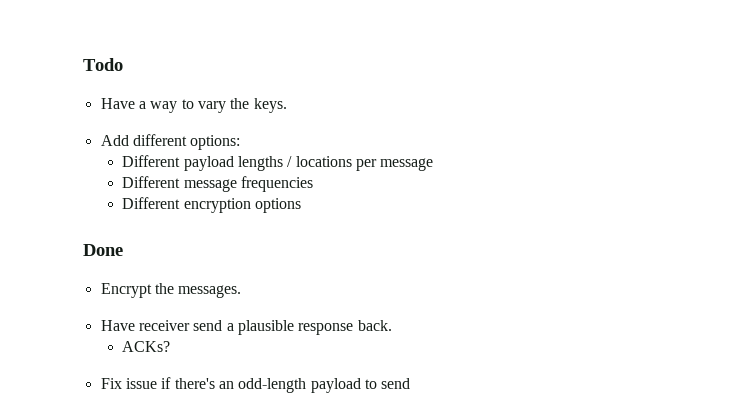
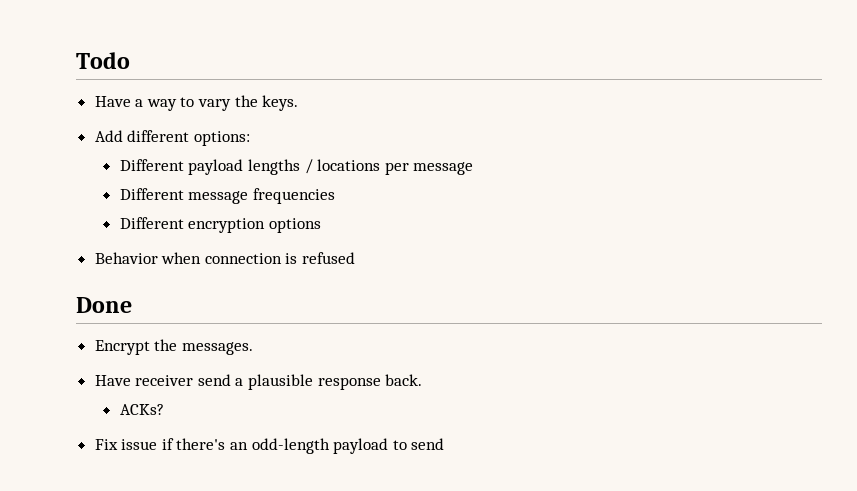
+ Behavior when connection is refused

